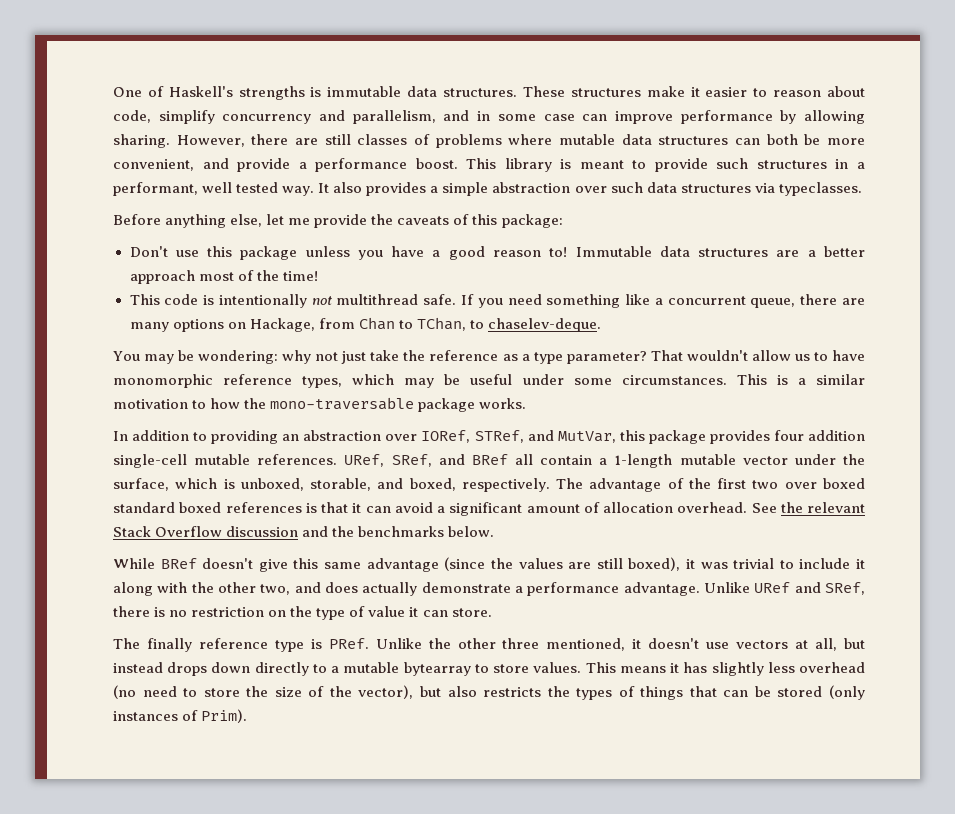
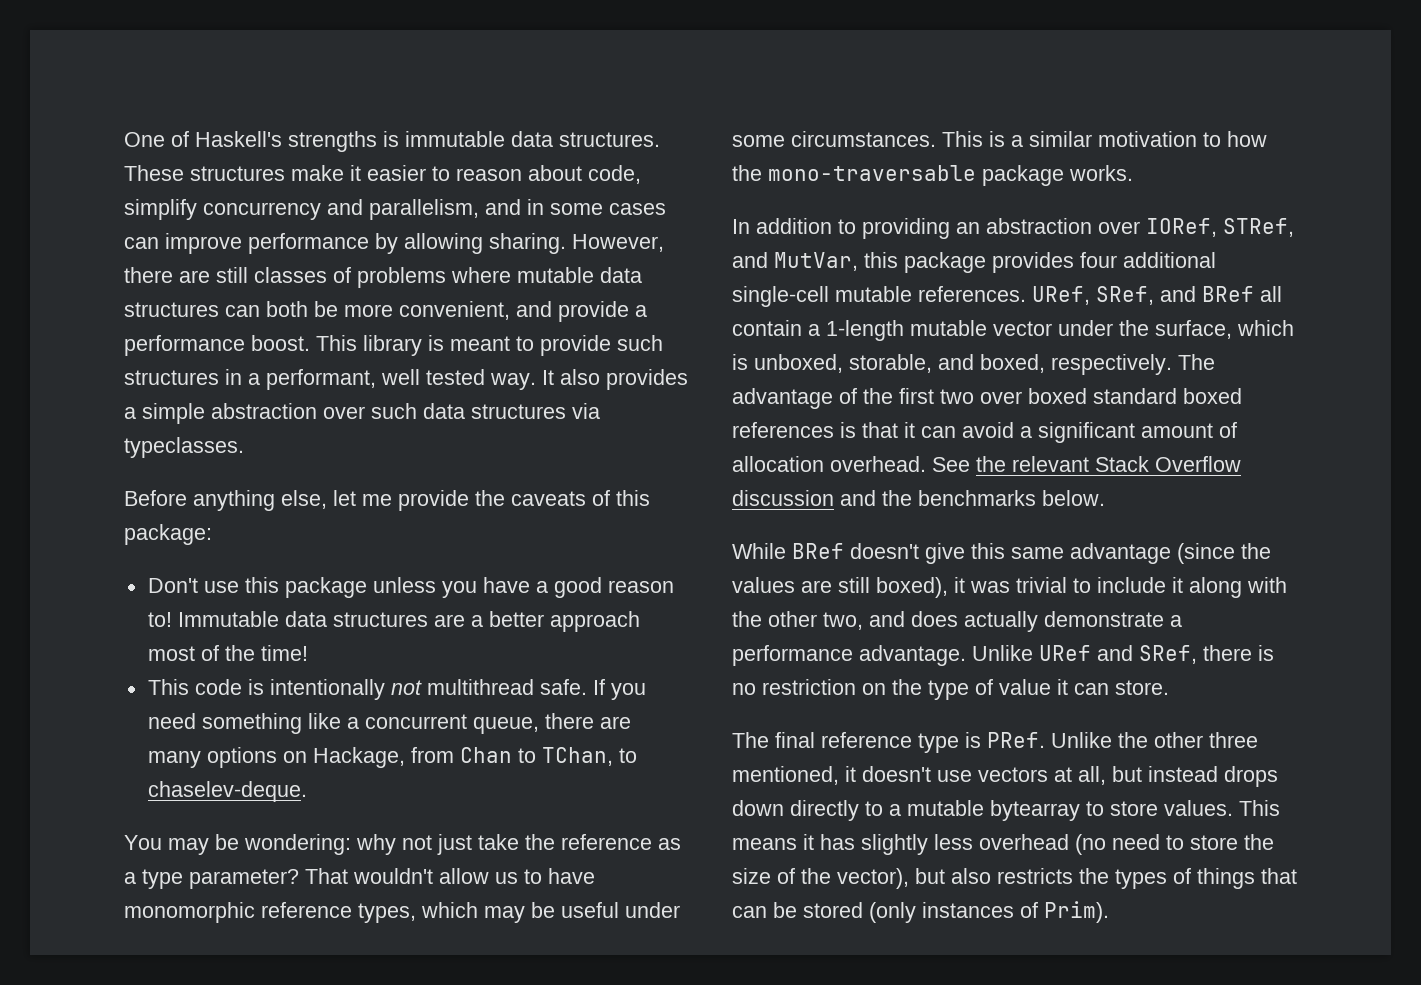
- These structures make it easier to reason about code, simplify concurrency and parallelism, and in some case can improve performance by allowing sharing.
+ These structures make it easier to reason about code, simplify concurrency and parallelism, and in some cases can improve performance by allowing sharing.
- In addition to providing an abstraction over IORef, STRef, and MutVar, this package provides four addition single-cell mutable references.
+ In addition to providing an abstraction over IORef, STRef, and MutVar, this package provides four additional single-cell mutable references.
- The finally reference type is PRef.
+ The final reference type is PRef.

